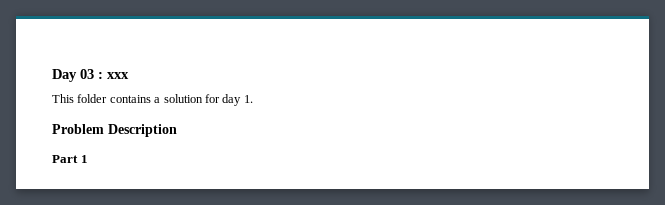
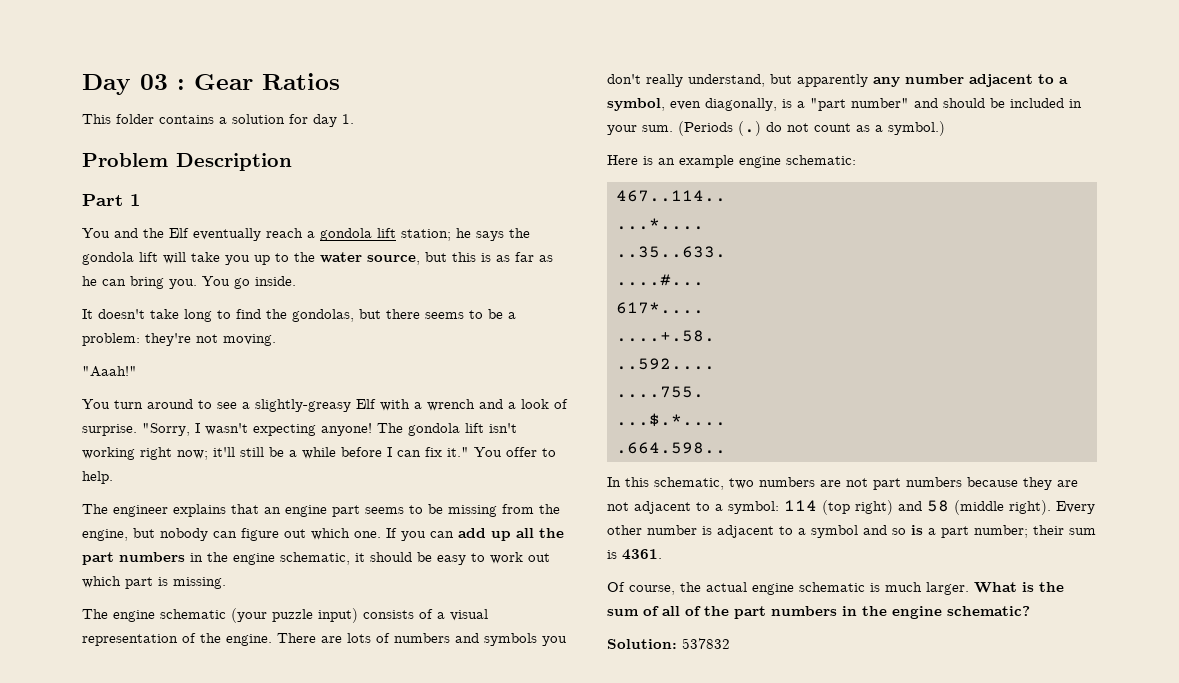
- Day 03 : xxx
+ Day 03 : Gear Ratios
+ You and the Elf eventually reach a gondola lift station; he says the gondola lift will take you up to the water source, but this is as far as he can bring you. You go inside.
+ It doesn't take long to find the gondolas, but there seems to be a problem: they're not moving.
+ "Aaah!"
+ You turn around to see a slightly-greasy Elf with a wrench and a look of surprise. "Sorry, I wasn't expecting anyone! The gondola lift isn't working right now; it'll still be a while before I can fix it." You offer to help.
+ The engineer explains that an engine part seems to be missing from the engine, but nobody can figure out which one. If you can add up all the part numbers in the engine schematic, it should be easy to work out which part is missing.
+ The engine schematic (your puzzle input) consists of a visual representation of the engine. There are lots of numbers and symbols you don't really understand, but apparently any number adjacent to a symbol, even diagonally, is a "part number" and should be included in your sum. (Periods (.) do not count as a symbol.)
+ Here is an example engine schematic:
+ 467..114..
+ ...*....
+ ..35..633.
+ ....#...
+ 617*....
+ ....+.58.
+ ..592....
+ ....755.
+ ...$.*....
+ .664.598..
+ In this schematic, two numbers are not part numbers because they are not adjacent to a symbol: 114 (top right) and 58 (middle right). Every other number is adjacent to a symbol and so is a part number; their sum is 4361.
+ Of course, the actual engine schematic is much larger. What is the sum of all of the part numbers in the engine schematic?
+ Solution: 537832

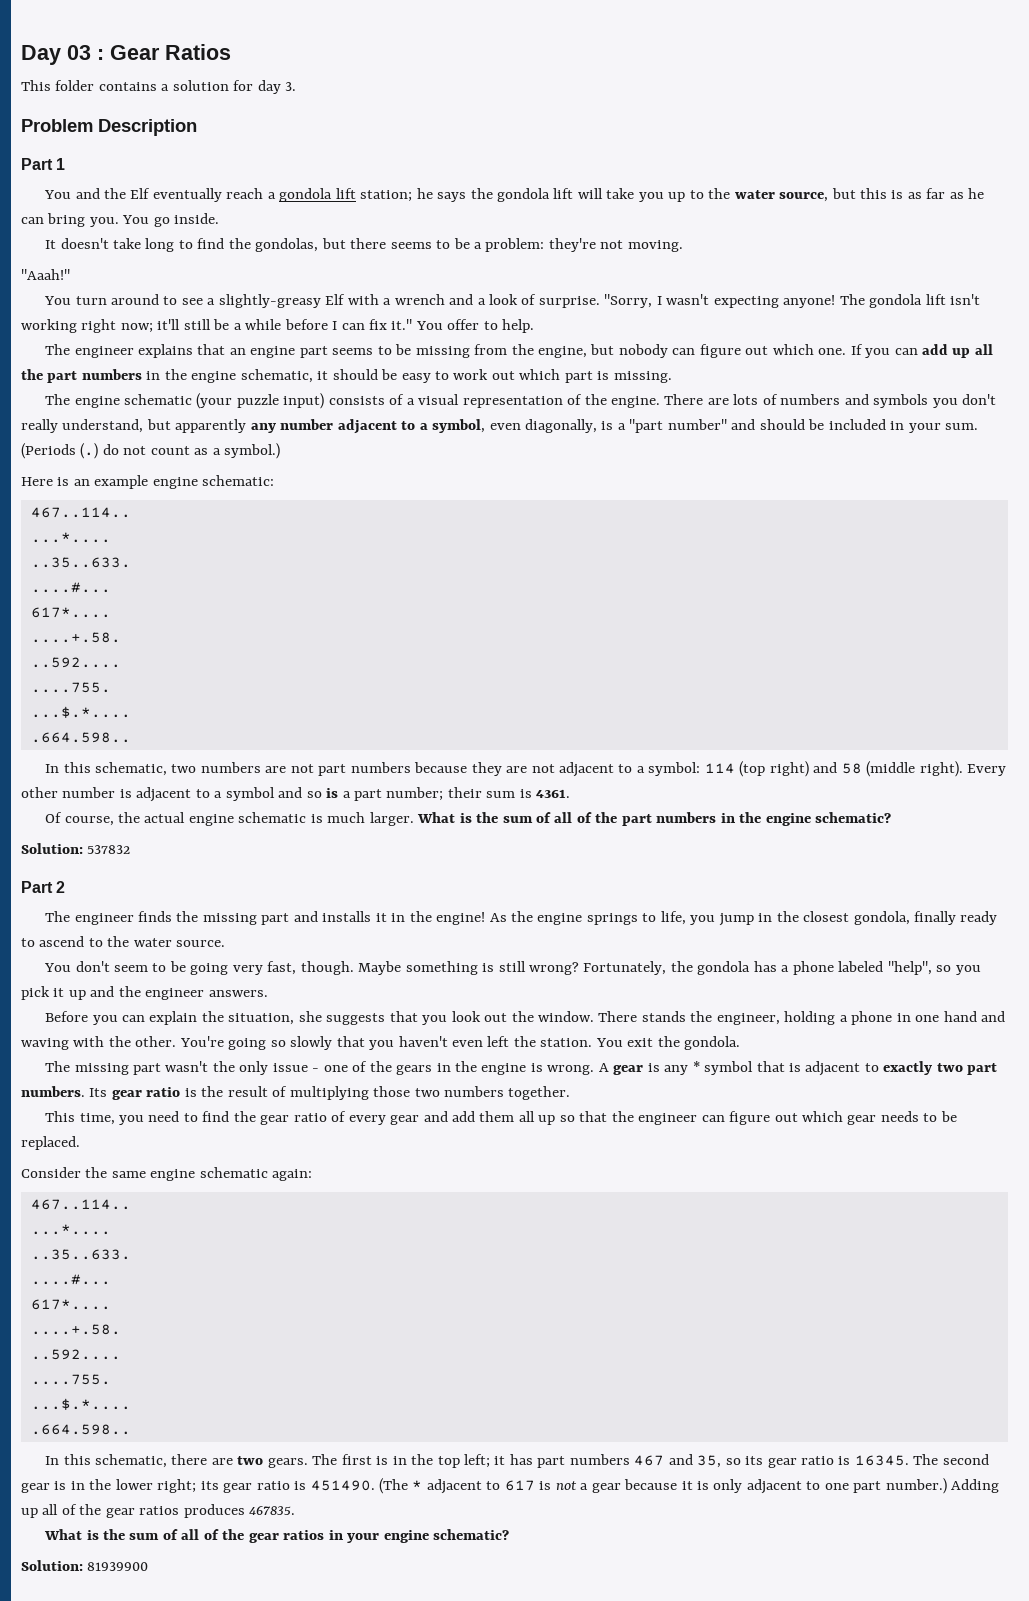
- This folder contains a solution for day 1.
+ This folder contains a solution for day 3.
+ Part 2
+ The engineer finds the missing part and installs it in the engine! As the engine springs to life, you jump in the closest gondola, finally ready to ascend to the water source.
+ You don't seem to be going very fast, though. Maybe something is still wrong? Fortunately, the gondola has a phone labeled "help", so you pick it up and the engineer answers.
+ Before you can explain the situation, she suggests that you look out the window. There stands the engineer, holding a phone in one hand and waving with the other. You're going so slowly that you haven't even left the station. You exit the gondola.
+ The missing part wasn't the only issue - one of the gears in the engine is wrong. A gear is any * symbol that is adjacent to exactly two part numbers. Its gear ratio is the result of multiplying those two numbers together.
+ This time, you need to find the gear ratio of every gear and add them all up so that the engineer can figure out which gear needs to be replaced.
+ Consider the same engine schematic again:
+ 467..114..
+ ...*....
+ ..35..633.
+ ....#...
+ 617*....
+ ....+.58.
+ ..592....
+ ....755.
+ ...$.*....
+ .664.598..
+ In this schematic, there are two gears. The first is in the top left; it has part numbers 467 and 35, so its gear ratio is 16345. The second gear is in the lower right; its gear ratio is 451490. (The * adjacent to 617 is not a gear because it is only adjacent to one part number.) Adding up all of the gear ratios produces 467835.
+ What is the sum of all of the gear ratios in your engine schematic?
+ Solution: 81939900

